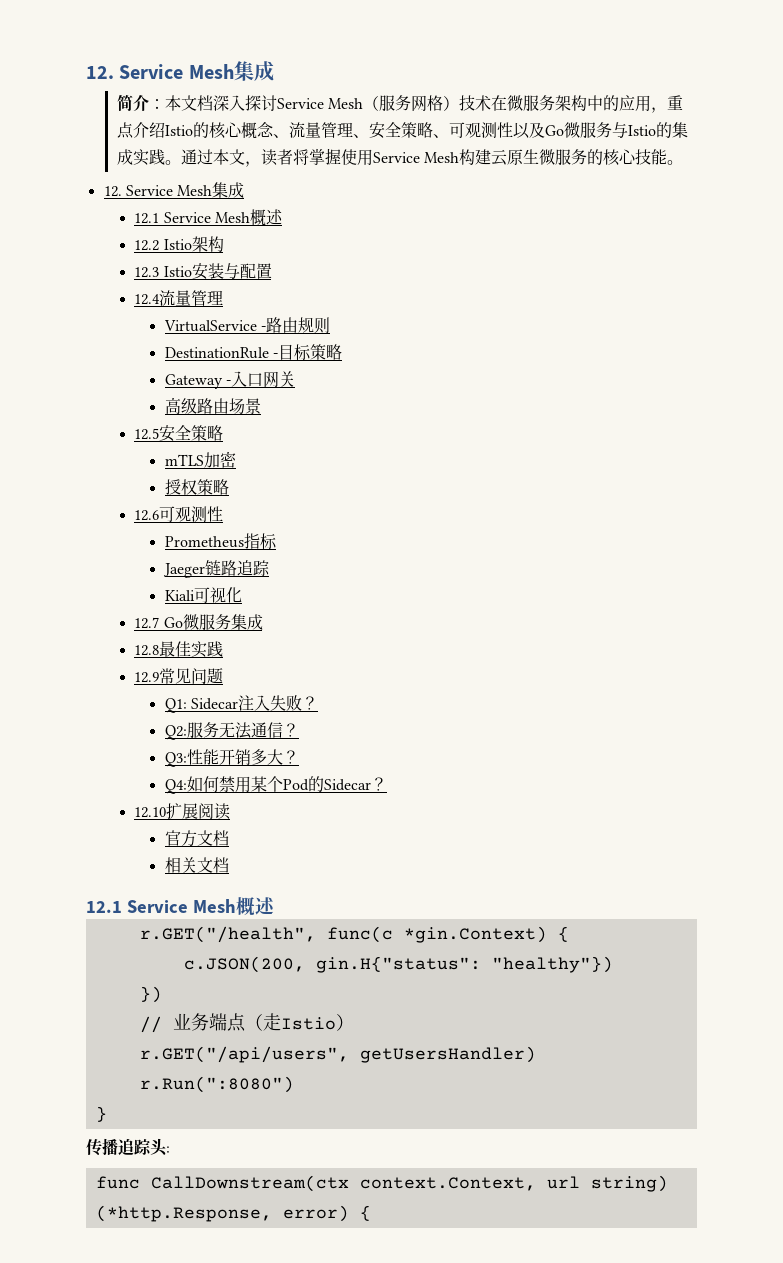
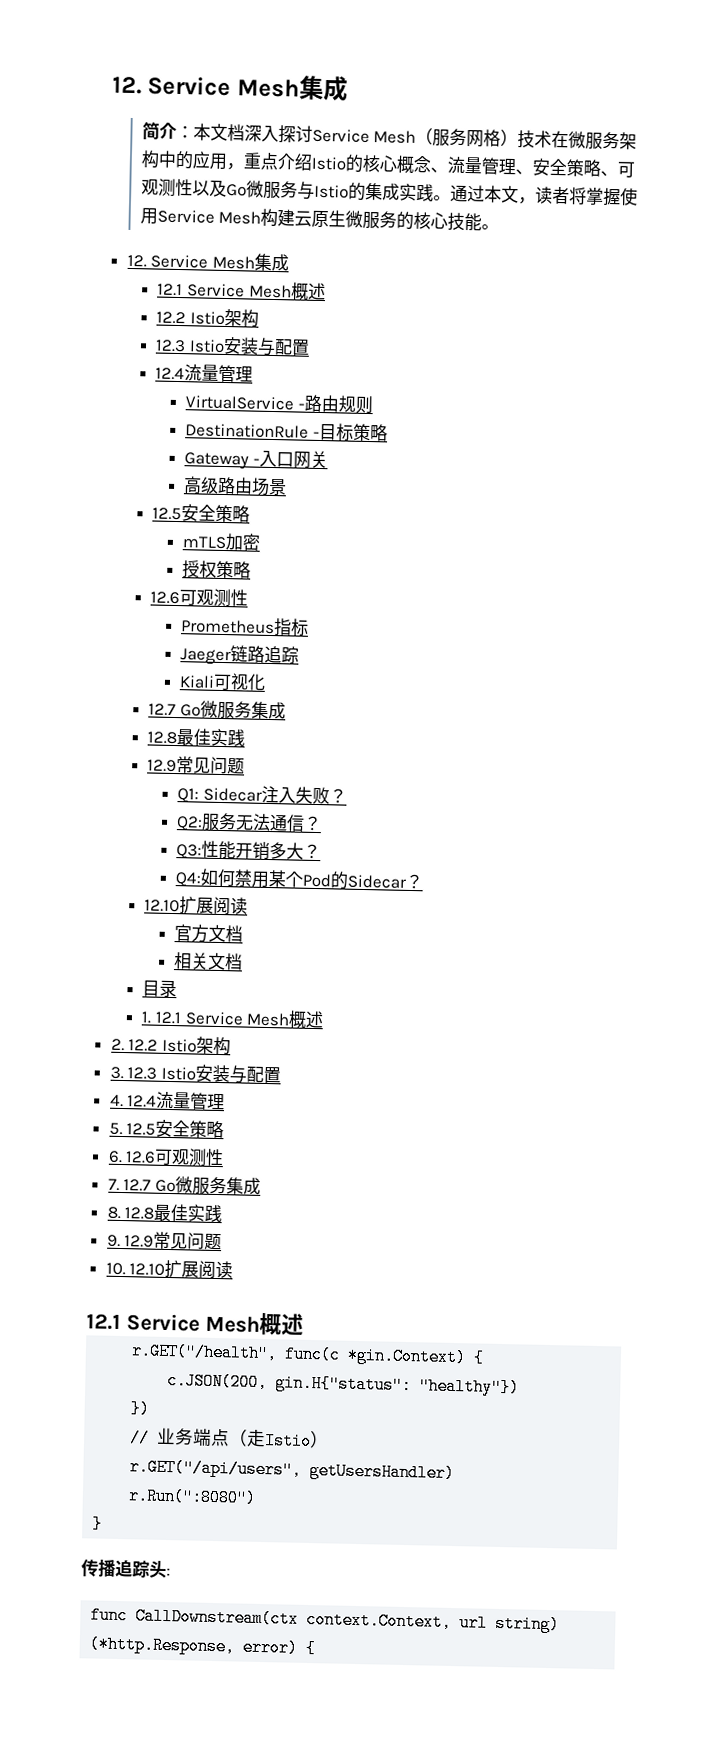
+ 目录
+ 1. 12.1 Service Mesh概述
+ 2. 12.2 Istio架构
+ 3. 12.3 Istio安装与配置
+ 4. 12.4流量管理
+ 5. 12.5安全策略
+ 6. 12.6可观测性
+ 7. 12.7 Go微服务集成
+ 8. 12.8最佳实践
+ 9. 12.9常见问题
+ 10. 12.10扩展阅读

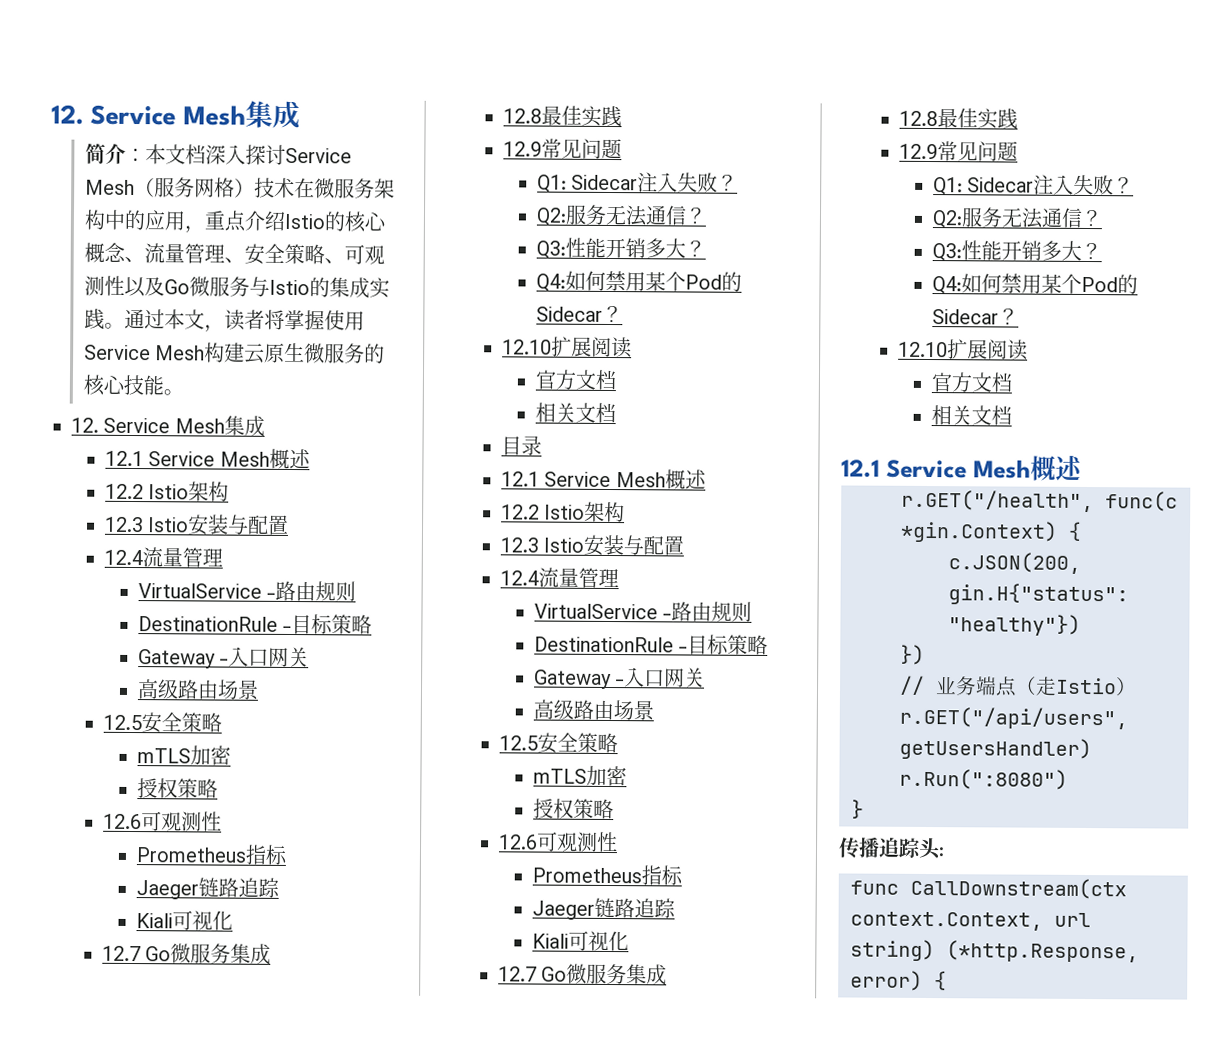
  目录
- 1. 12.1 Service Mesh概述
- 2. 12.2 Istio架构
- 3. 12.3 Istio安装与配置
- 4. 12.4流量管理
- 5. 12.5安全策略
- 6. 12.6可观测性
- 7. 12.7 Go微服务集成
- 8. 12.8最佳实践
- 9. 12.9常见问题
- 10. 12.10扩展阅读
+ 12.1 Service Mesh概述
+ 12.2 Istio架构
+ 12.3 Istio安装与配置
+ 12.4流量管理
+ VirtualService -路由规则
+ DestinationRule -目标策略
+ Gateway -入口网关
+ 高级路由场景
+ 12.5安全策略
+ mTLS加密
+ 授权策略
+ 12.6可观测性
+ Prometheus指标
+ Jaeger链路追踪
+ Kiali可视化
+ 12.7 Go微服务集成
+ 12.8最佳实践
+ 12.9常见问题
+ Q1: Sidecar注入失败？
+ Q2:服务无法通信？
+ Q3:性能开销多大？
+ Q4:如何禁用某个Pod的Sidecar？
+ 12.10扩展阅读
+ 官方文档
+ 相关文档

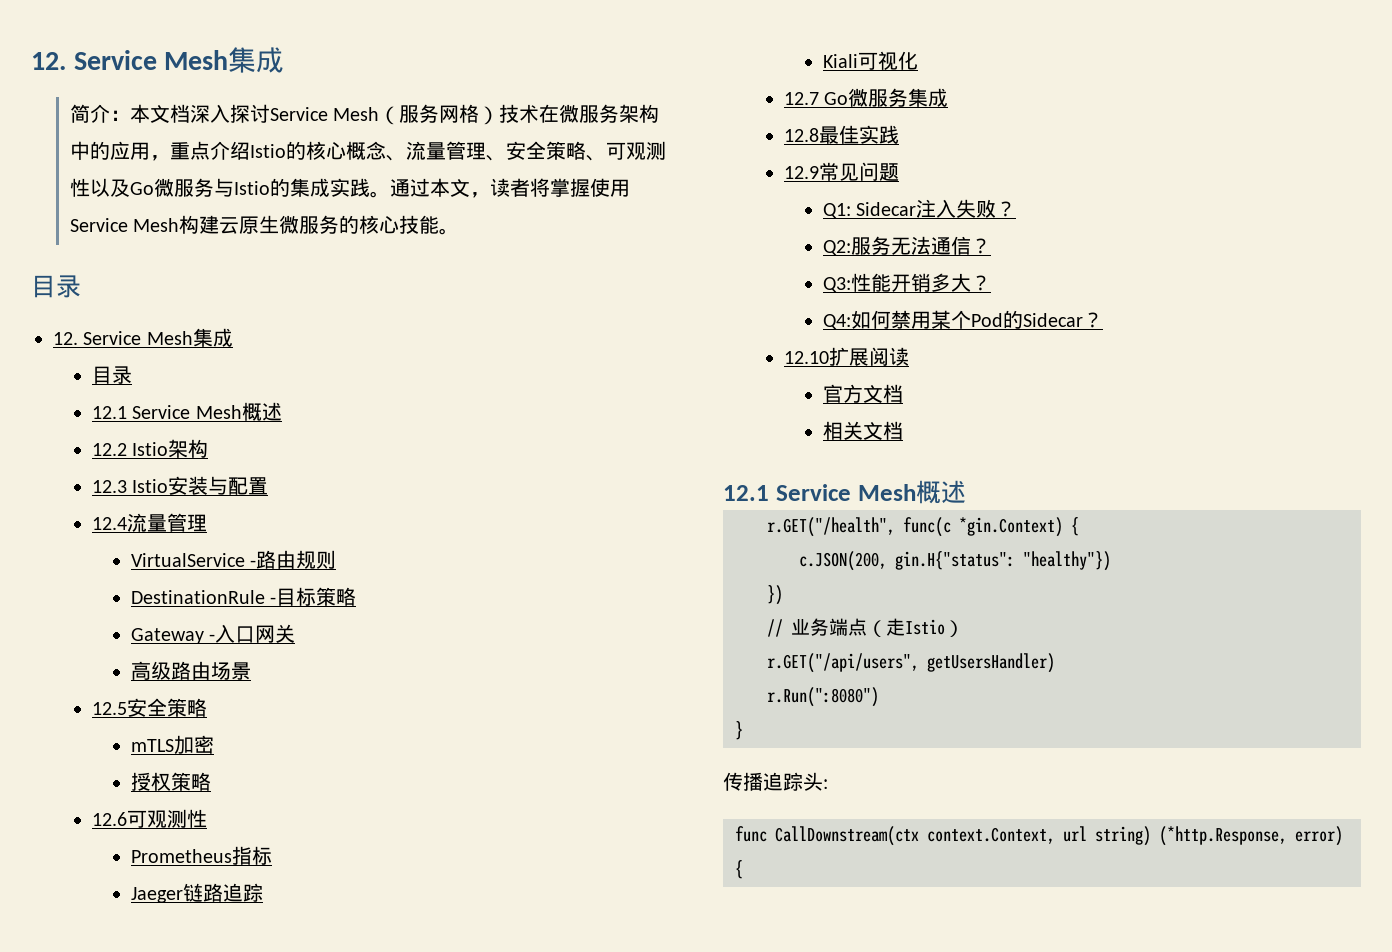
  通过本文，读者将掌握使用Service Mesh构建云原生微服务的核心技能。
+ 目录
  12. Service Mesh集成
- 12.1 Service Mesh概述
- 12.2 Istio架构
- 12.3 Istio安装与配置
- 12.4流量管理
- VirtualService -路由规则
- DestinationRule -目标策略
- Gateway -入口网关
- 高级路由场景
- 12.5安全策略
- mTLS加密
- 授权策略
- 12.6可观测性
- Prometheus指标
- Jaeger链路追踪
- Kiali可视化
- 12.7 Go微服务集成
- 12.8最佳实践
- 12.9常见问题
- Q1: Sidecar注入失败？
- Q2:服务无法通信？
- Q3:性能开销多大？
- Q4:如何禁用某个Pod的Sidecar？
- 12.10扩展阅读
- 官方文档
- 相关文档

